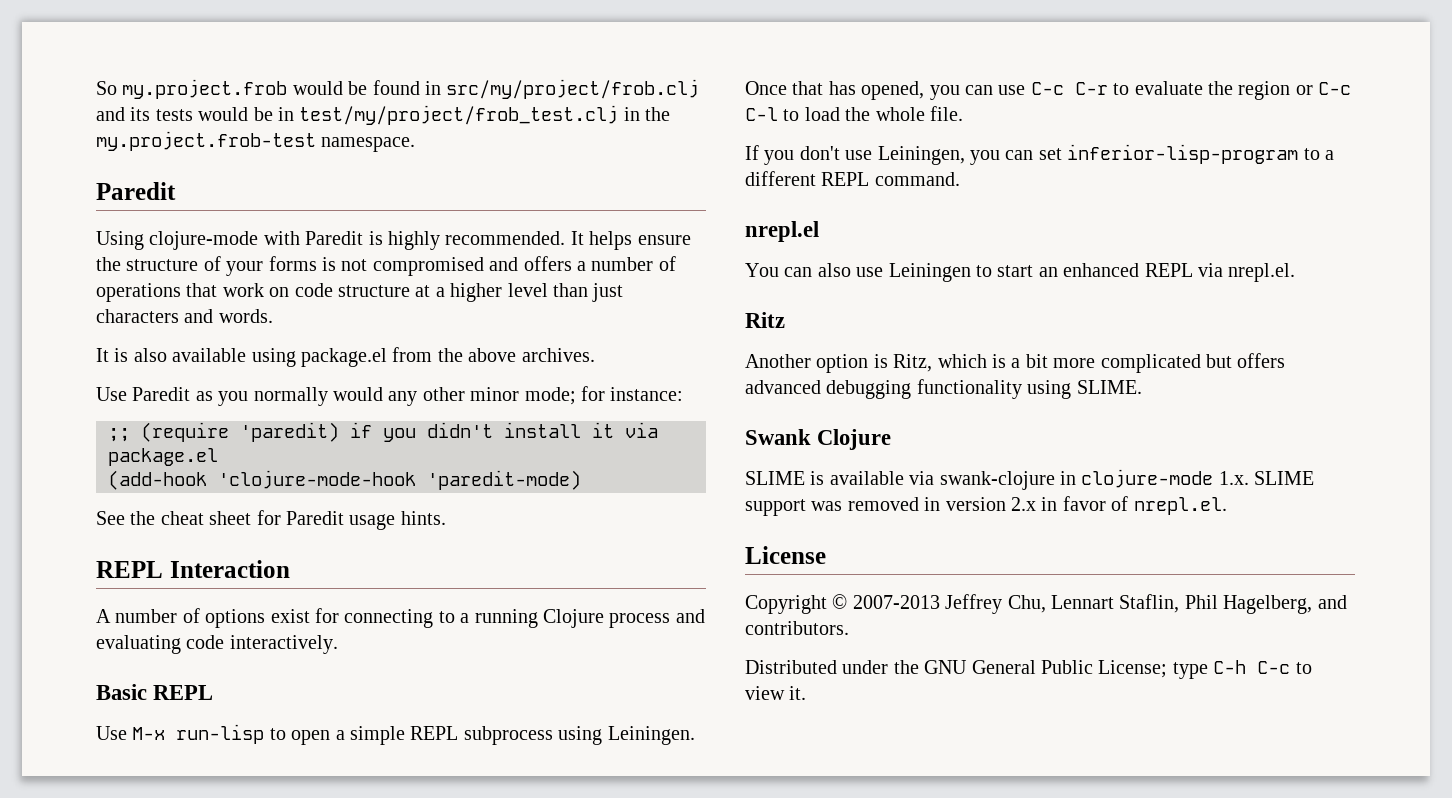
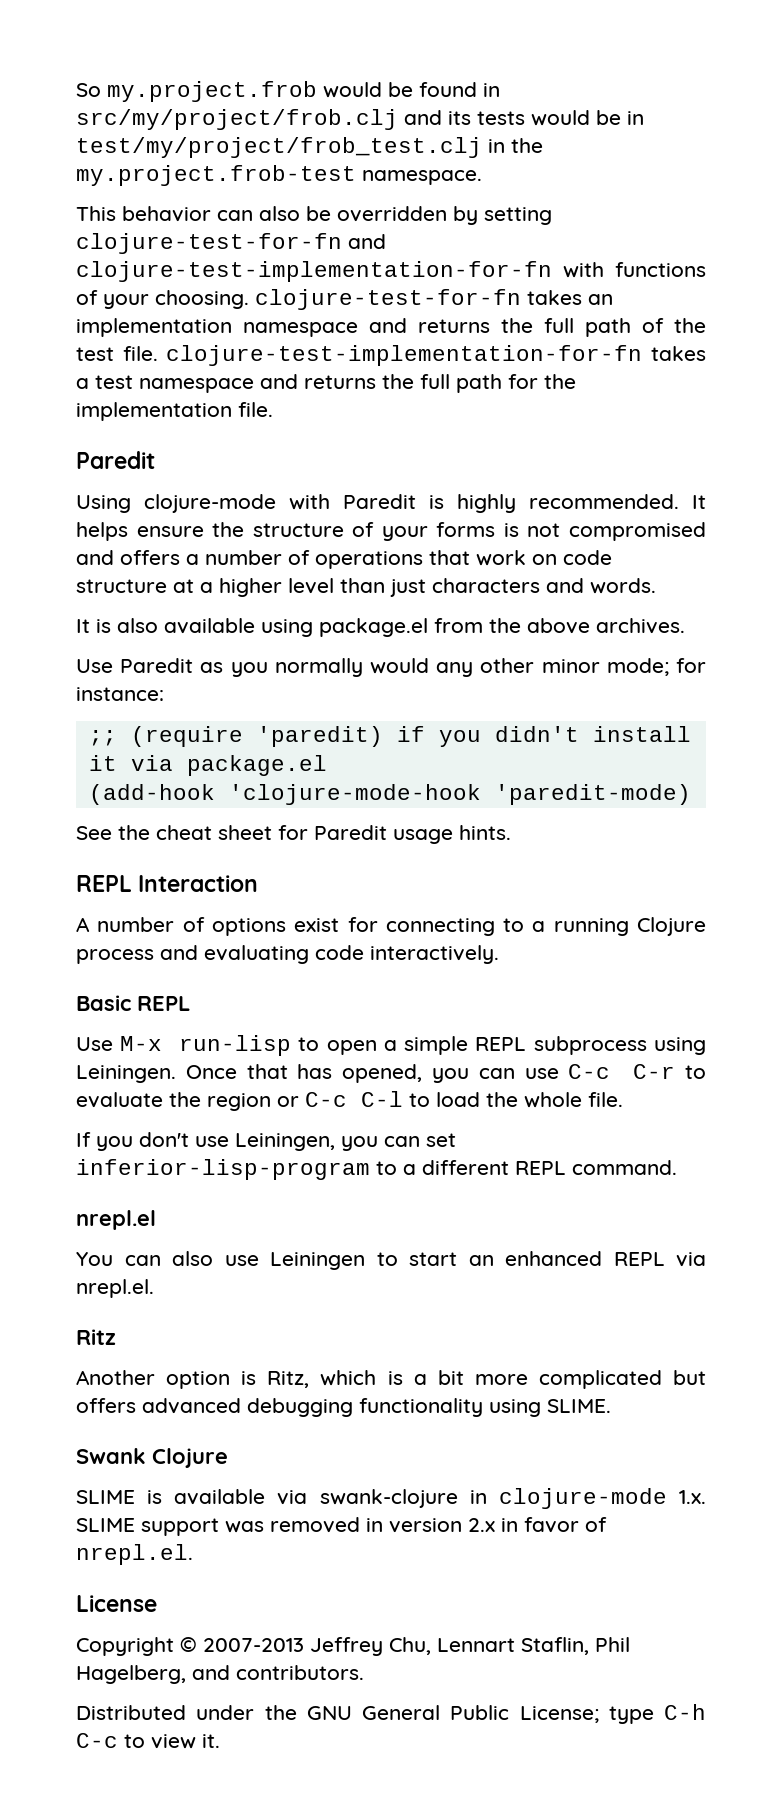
+ This behavior can also be overridden by setting clojure-test-for-fn and clojure-test-implementation-for-fn with functions of your choosing. clojure-test-for-fn takes an implementation namespace and returns the full path of the test file. clojure-test-implementation-for-fn takes a test namespace and returns the full path for the implementation file.

